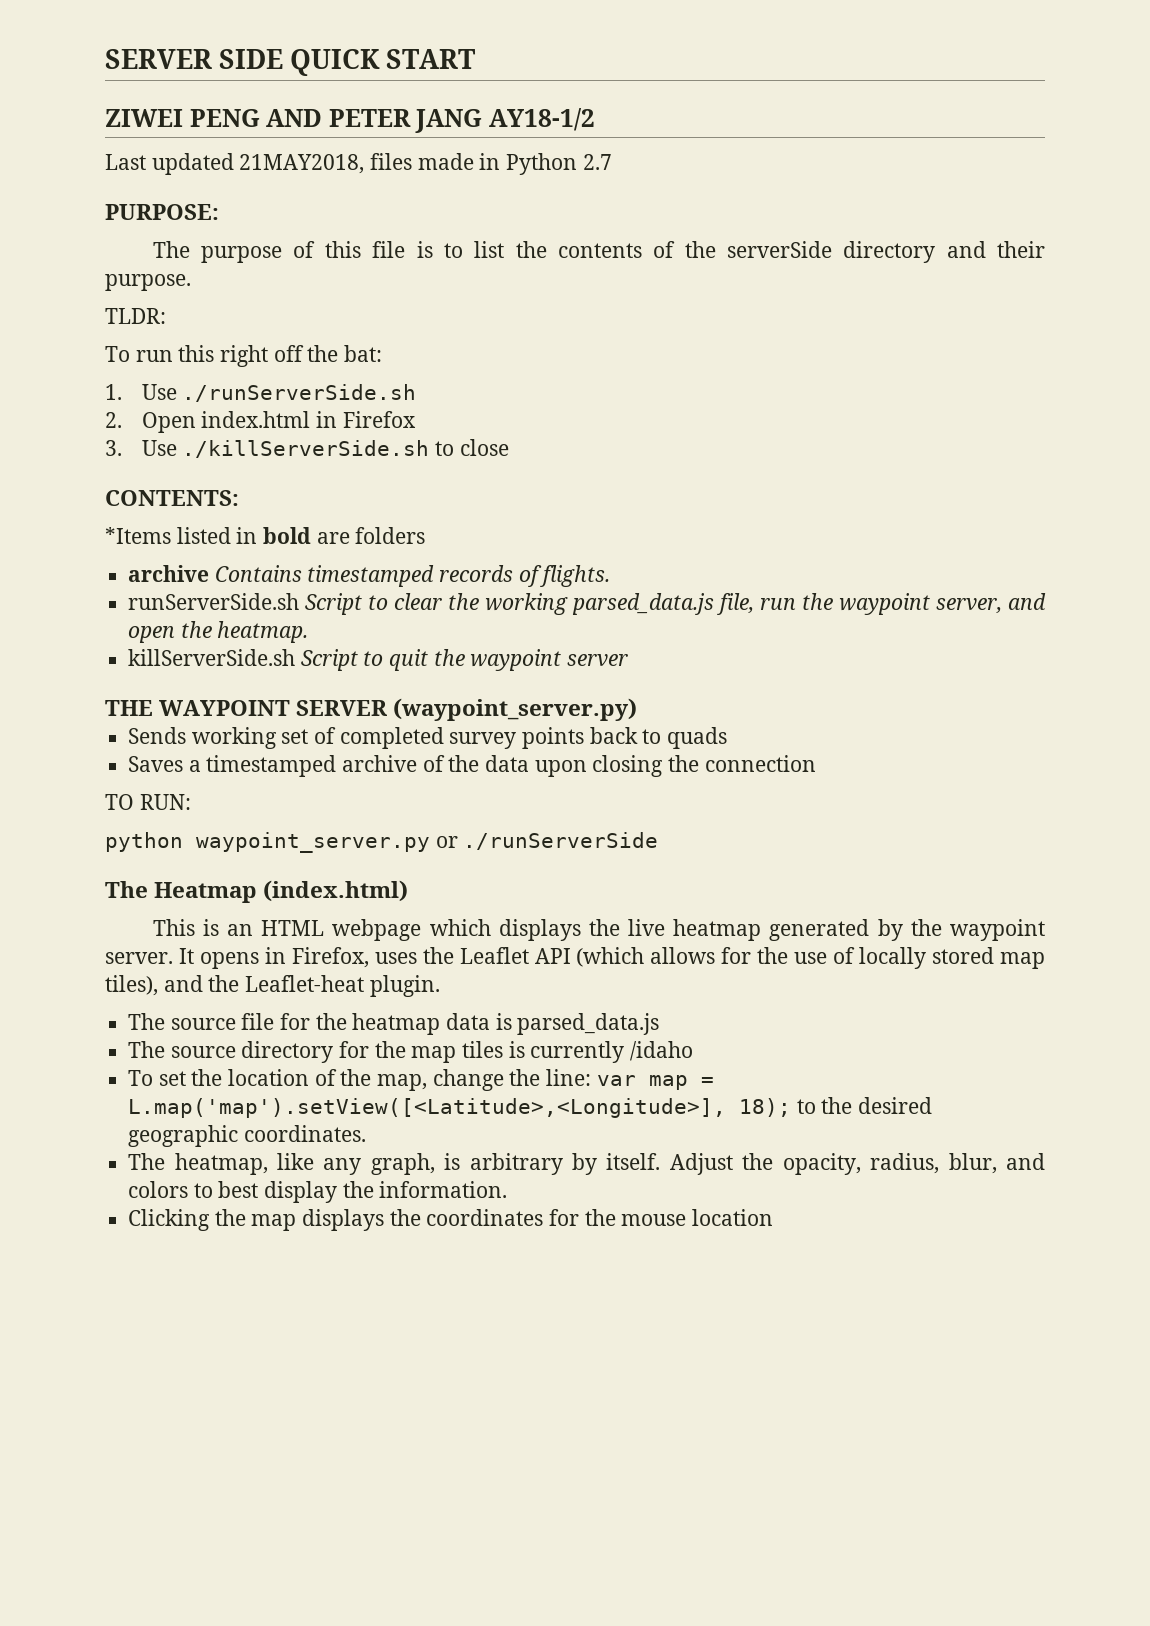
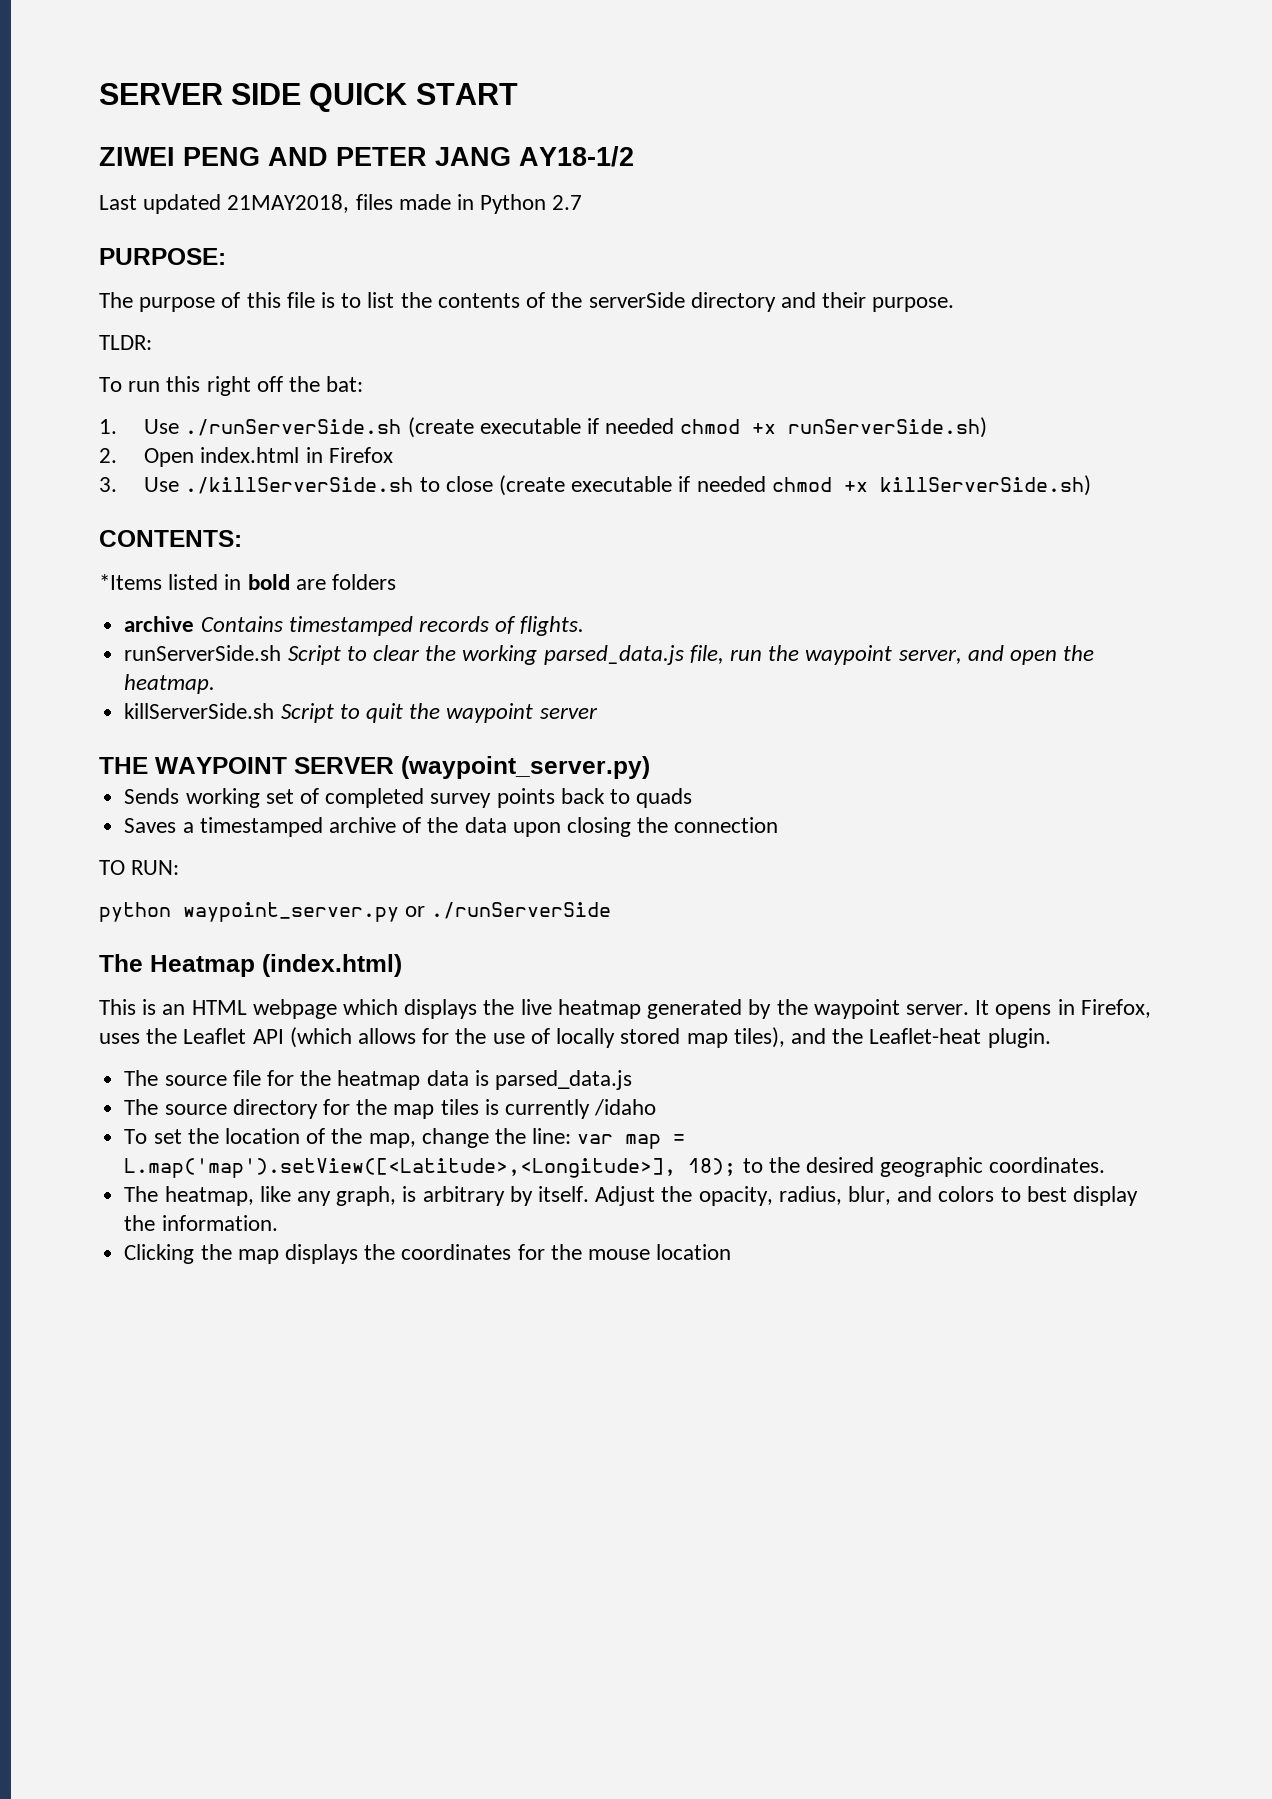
- 1. Use ./runServerSide.sh
+ 1. Use ./runServerSide.sh (create executable if needed chmod +x runServerSide.sh)
- 3. Use ./killServerSide.sh to close
+ 3. Use ./killServerSide.sh to close (create executable if needed chmod +x killServerSide.sh)

